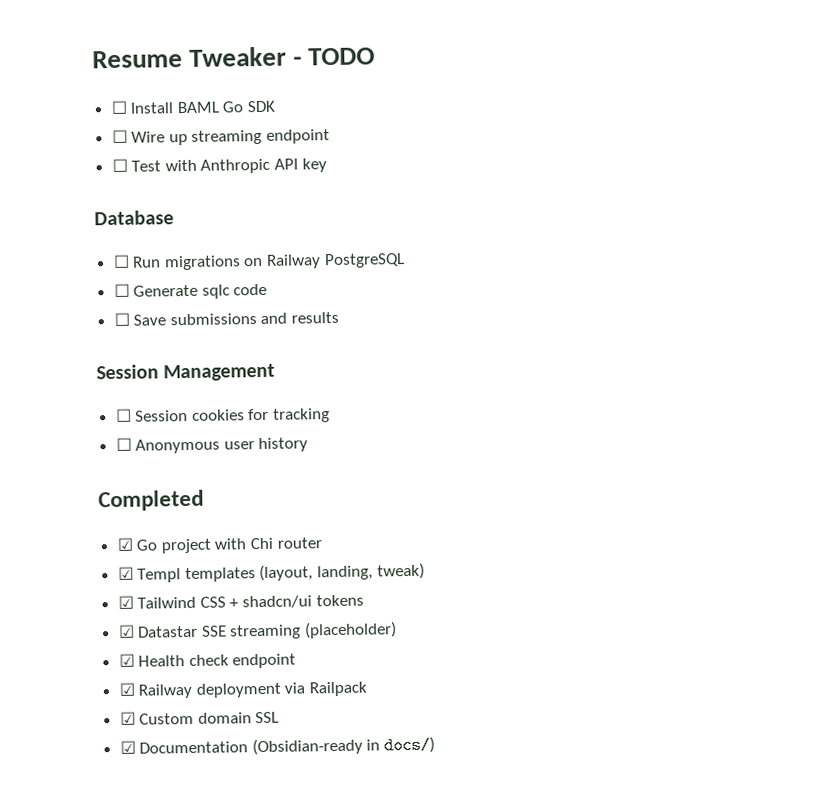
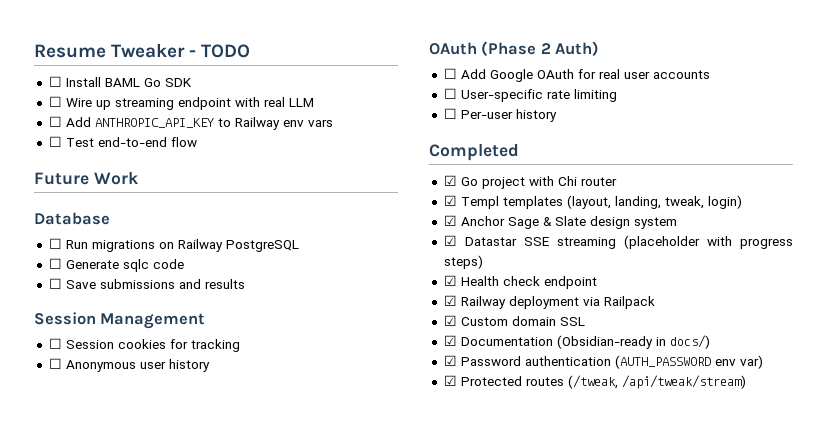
- ☐ Wire up streaming endpoint
- ☐ Test with Anthropic API key
+ ☐ Wire up streaming endpoint with real LLM
+ ☐ Add ANTHROPIC_API_KEY to Railway env vars
+ ☐ Test end-to-end flow
+ Future Work
+ OAuth (Phase 2 Auth)
+ ☐ Add Google OAuth for real user accounts
+ ☐ User-specific rate limiting
+ ☐ Per-user history
- ☑ Templ templates (layout, landing, tweak)
- ☑ Tailwind CSS + shadcn/ui tokens
+ ☑ Templ templates (layout, landing, tweak, login)
+ ☑ Anchor Sage & Slate design system
- ☑ Datastar SSE streaming (placeholder)
+ ☑ Datastar SSE streaming (placeholder with progress steps)
+ ☑ Password authentication (AUTH_PASSWORD env var)
+ ☑ Protected routes (/tweak, /api/tweak/stream)

